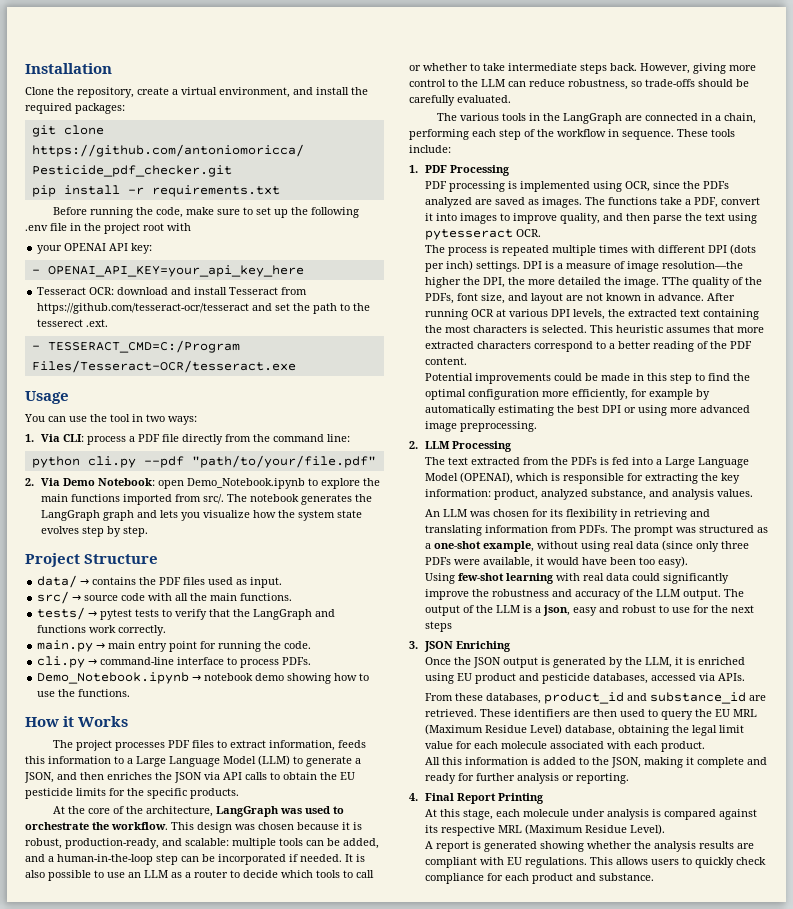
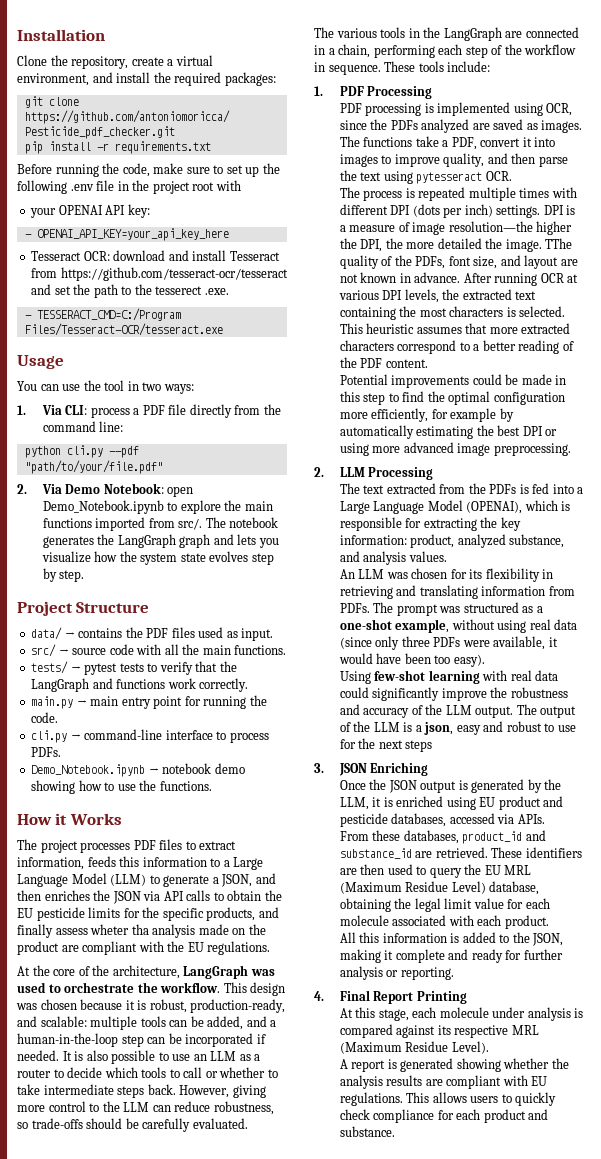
- Tesseract OCR: download and install Tesseract from https://github.com/tesseract-ocr/tesseract and set the path to the tesserect .ext.
+ Tesseract OCR: download and install Tesseract from https://github.com/tesseract-ocr/tesseract and set the path to the tesserect .exe.
- The project processes PDF files to extract information, feeds this information to a Large Language Model (LLM) to generate a JSON, and then enriches the JSON via API calls to obtain the EU pesticide limits for the specific products.
+ The project processes PDF files to extract information, feeds this information to a Large Language Model (LLM) to generate a JSON, and then enriches the JSON via API calls to obtain the EU pesticide limits for the specific products, and finally assess wheter tha analysis made on the product are compliant with the EU regulations.

